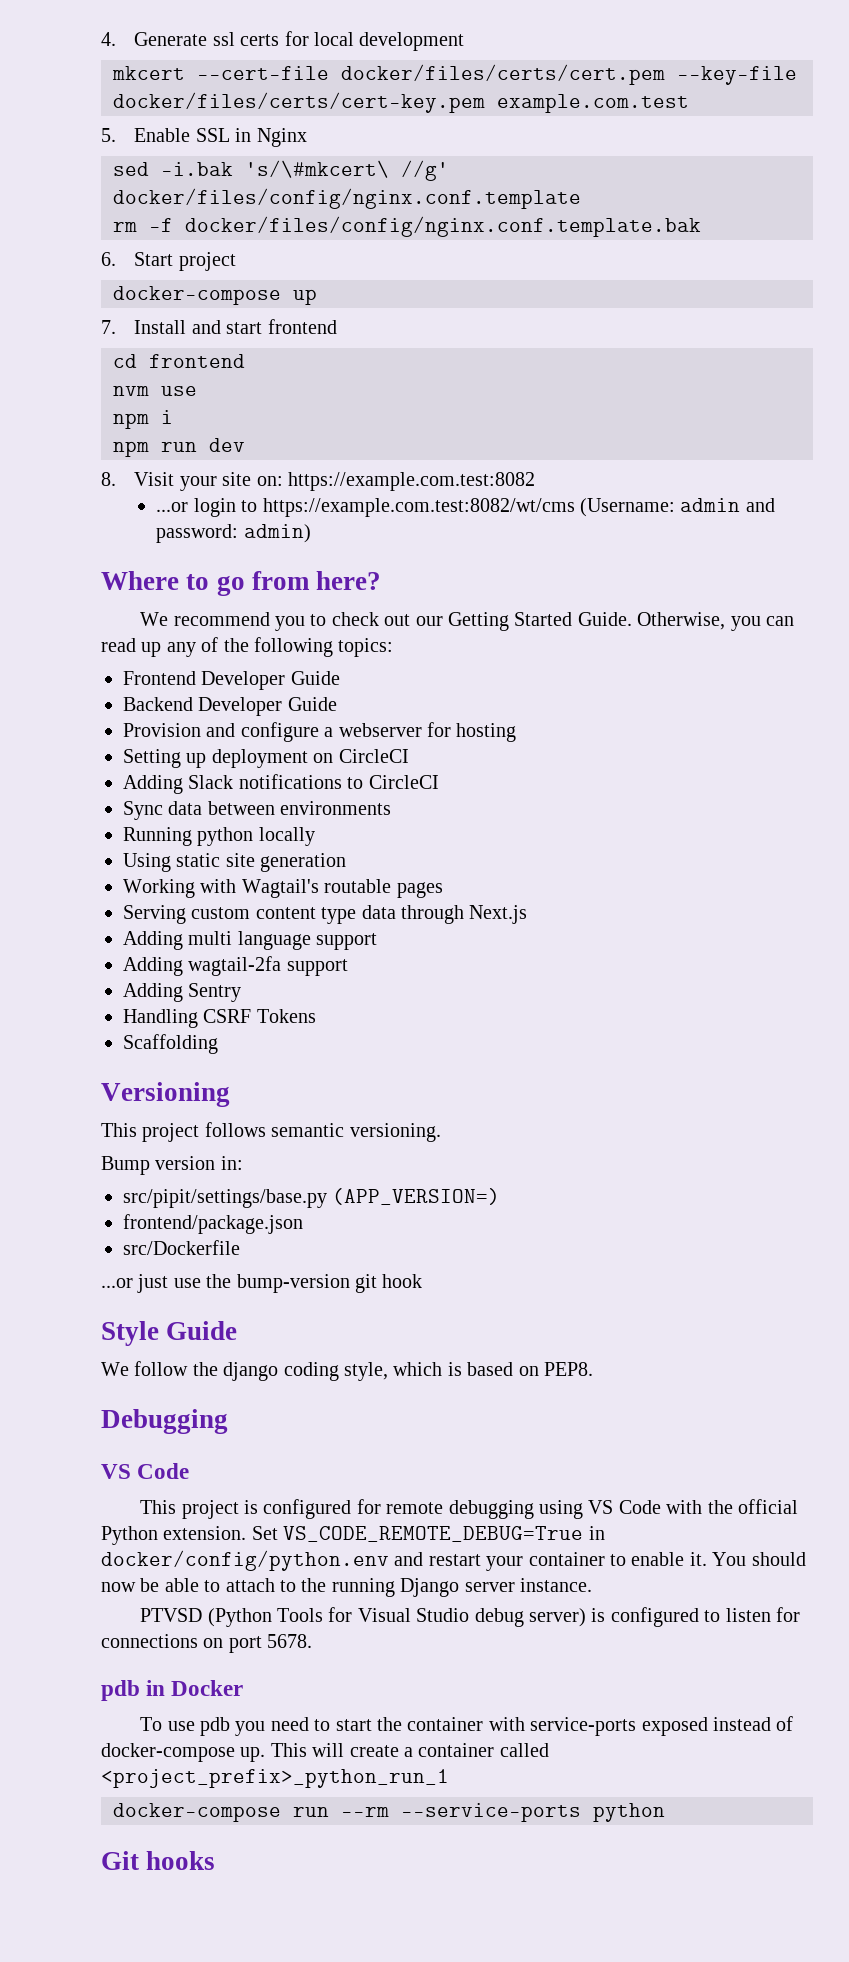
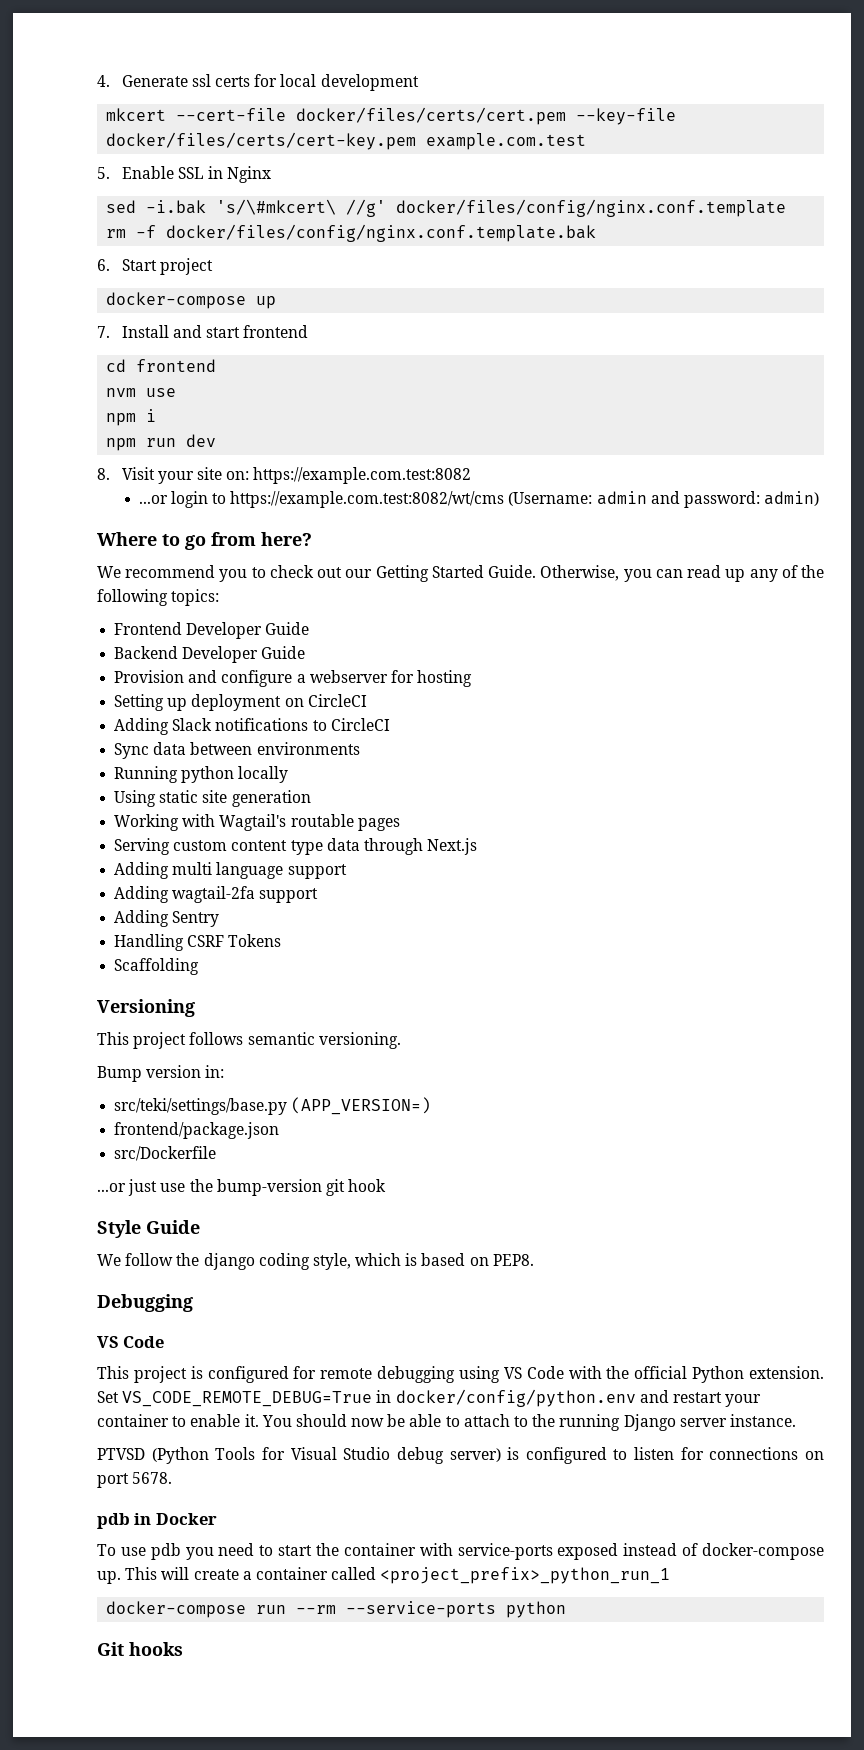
- src/pipit/settings/base.py (APP_VERSION=)
+ src/teki/settings/base.py (APP_VERSION=)

